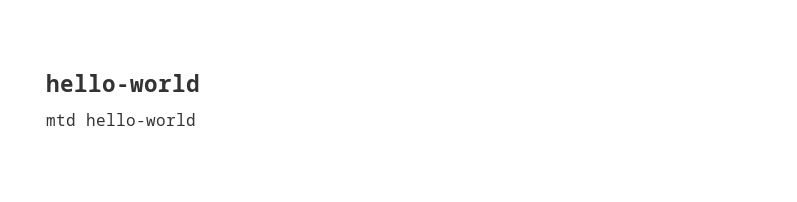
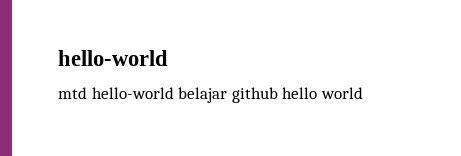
- mtd hello-world
+ mtd hello-world belajar github hello world

